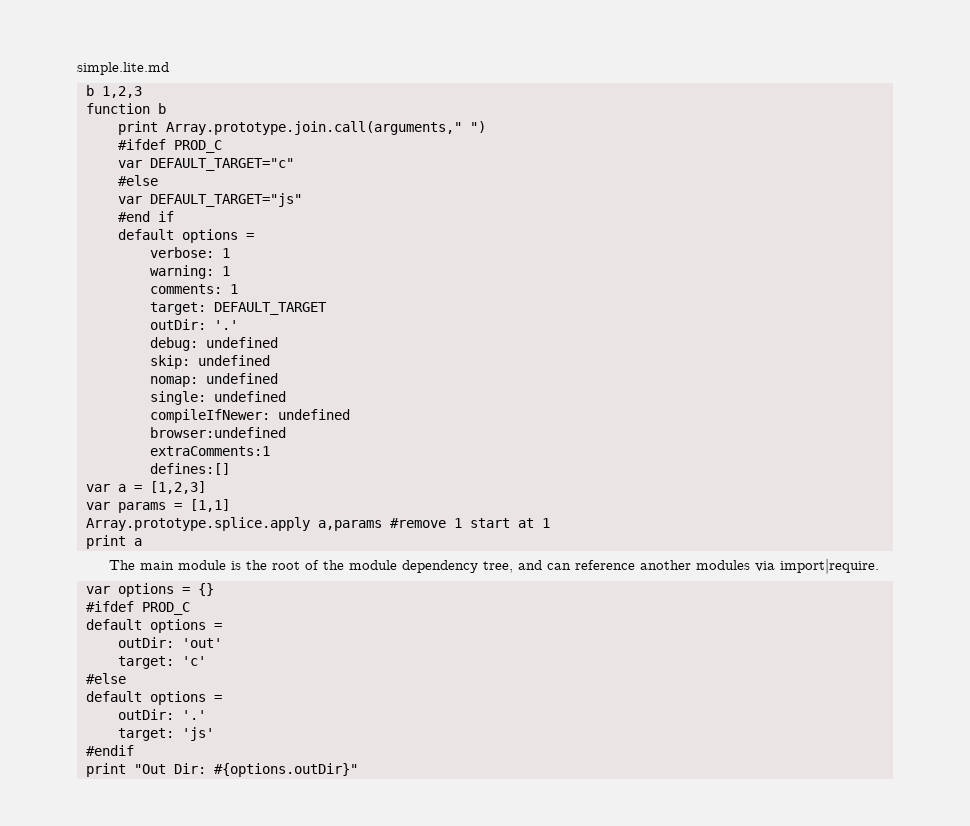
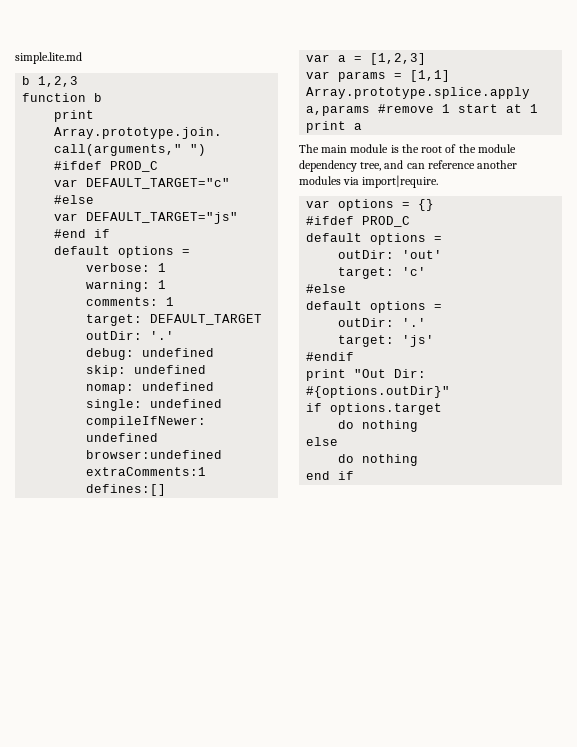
+ if options.target
+ do nothing
+ else
+ do nothing
+ end if

